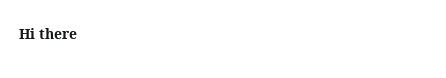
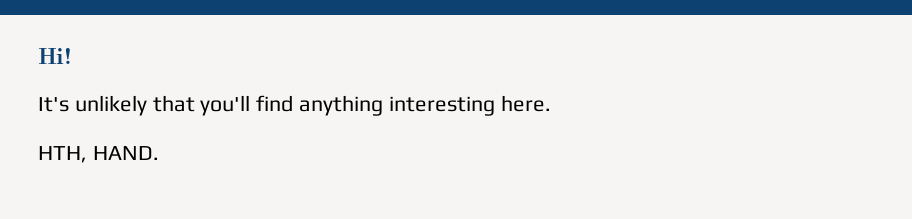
- Hi there
+ Hi!
+ It's unlikely that you'll find anything interesting here.
+ HTH, HAND.

